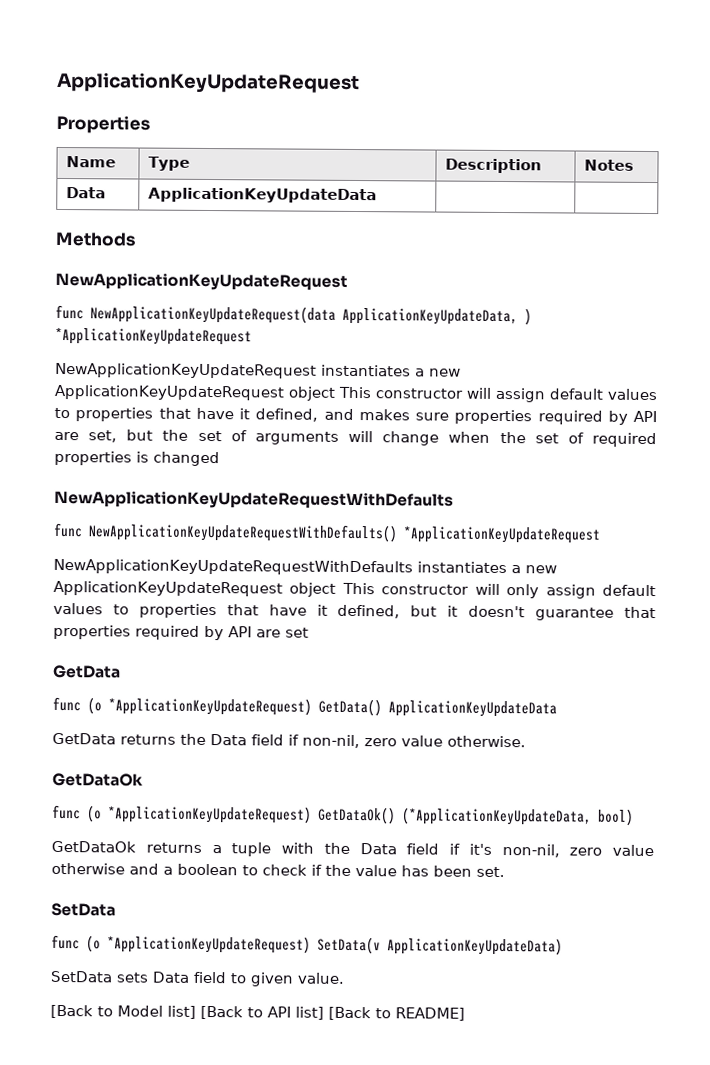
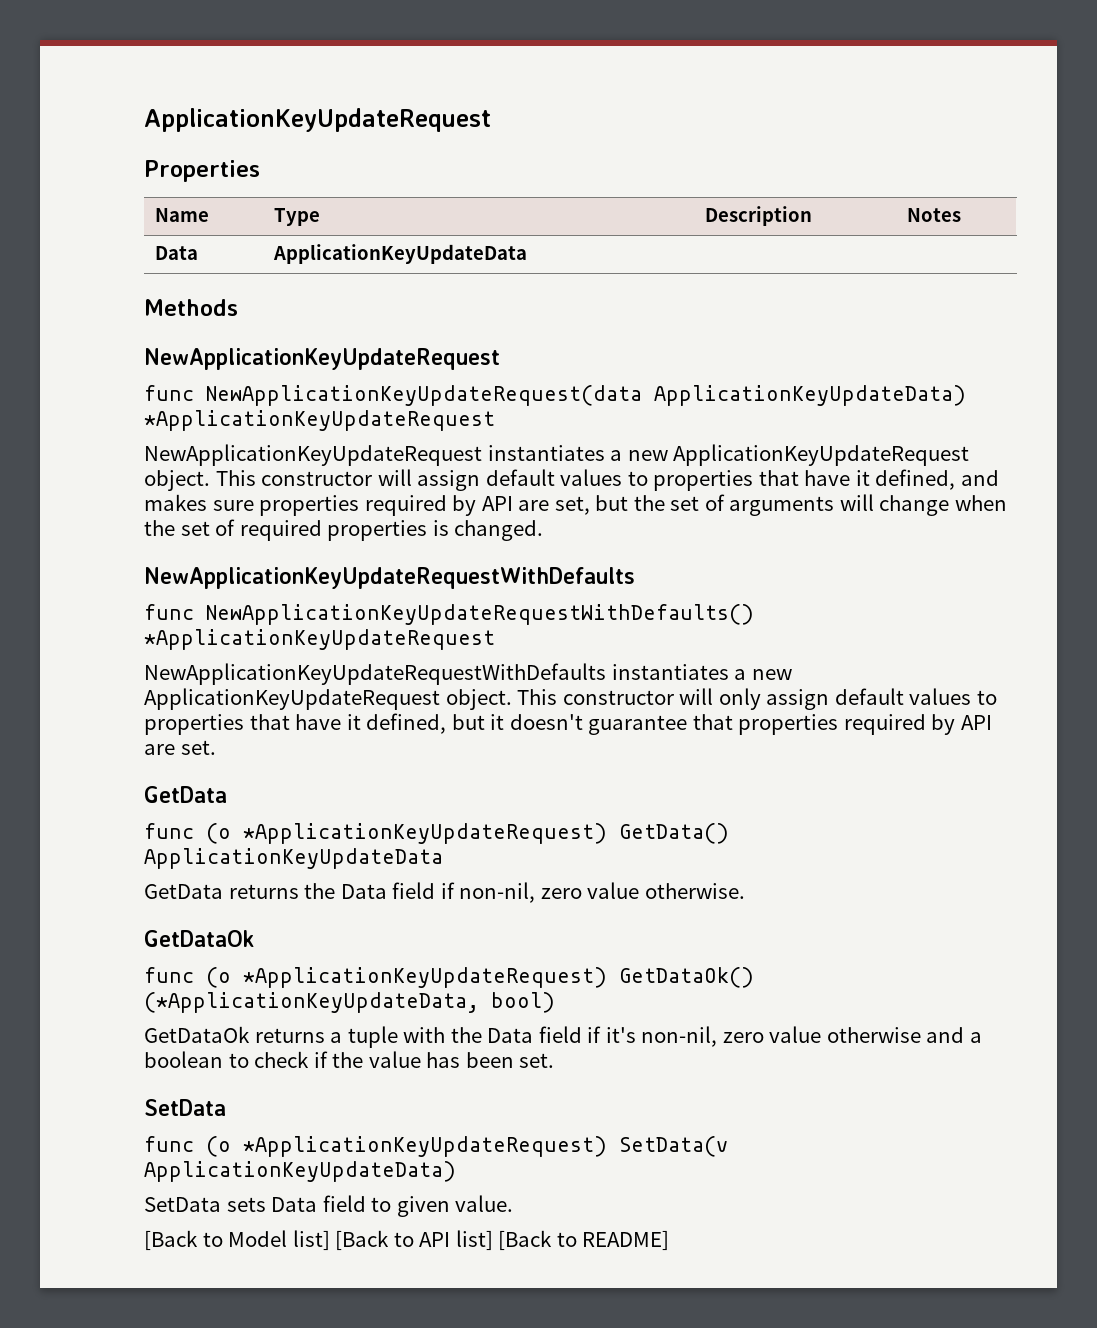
- func NewApplicationKeyUpdateRequest(data ApplicationKeyUpdateData, ) *ApplicationKeyUpdateRequest
+ func NewApplicationKeyUpdateRequest(data ApplicationKeyUpdateData) *ApplicationKeyUpdateRequest
- NewApplicationKeyUpdateRequest instantiates a new ApplicationKeyUpdateRequest object This constructor will assign default values to properties that have it defined, and makes sure properties required by API are set, but the set of arguments will change when the set of required properties is changed
+ NewApplicationKeyUpdateRequest instantiates a new ApplicationKeyUpdateRequest object. This constructor will assign default values to properties that have it defined, and makes sure properties required by API are set, but the set of arguments will change when the set of required properties is changed.
- NewApplicationKeyUpdateRequestWithDefaults instantiates a new ApplicationKeyUpdateRequest object This constructor will only assign default values to properties that have it defined, but it doesn't guarantee that properties required by API are set
+ NewApplicationKeyUpdateRequestWithDefaults instantiates a new ApplicationKeyUpdateRequest object. This constructor will only assign default values to properties that have it defined, but it doesn't guarantee that properties required by API are set.

